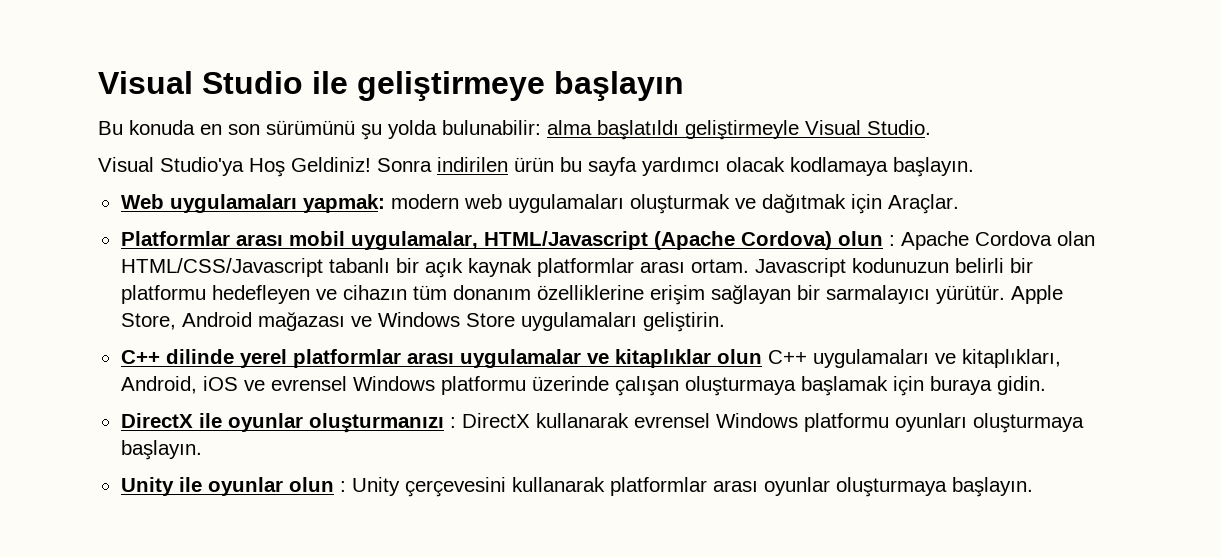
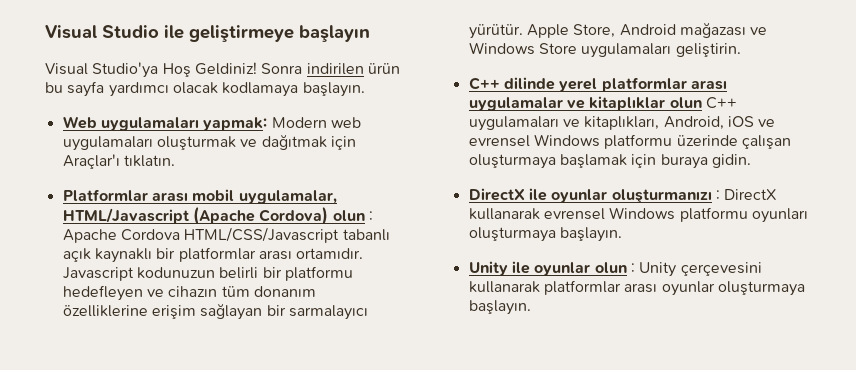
- Bu konuda en son sürümünü şu yolda bulunabilir: alma başlatıldı geliştirmeyle Visual Studio.
- Web uygulamaları yapmak: modern web uygulamaları oluşturmak ve dağıtmak için Araçlar.
+ Web uygulamaları yapmak: Modern web uygulamaları oluşturmak ve dağıtmak için Araçlar'ı tıklatın.
- Platformlar arası mobil uygulamalar, HTML/Javascript (Apache Cordova) olun : Apache Cordova olan HTML/CSS/Javascript tabanlı bir açık kaynak platformlar arası ortam.
+ Platformlar arası mobil uygulamalar, HTML/Javascript (Apache Cordova) olun : Apache Cordova HTML/CSS/Javascript tabanlı açık kaynaklı bir platformlar arası ortamıdır.

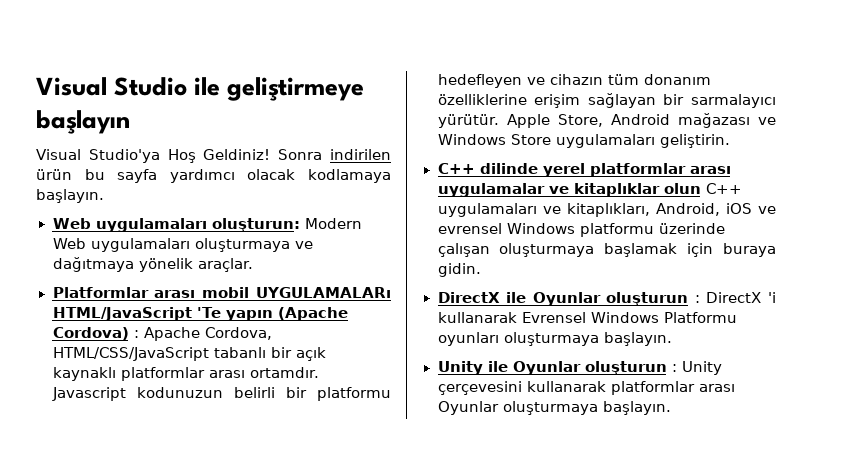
- Web uygulamaları yapmak: Modern web uygulamaları oluşturmak ve dağıtmak için Araçlar'ı tıklatın.
+ Web uygulamaları oluşturun: Modern Web uygulamaları oluşturmaya ve dağıtmaya yönelik araçlar.
- Platformlar arası mobil uygulamalar, HTML/Javascript (Apache Cordova) olun : Apache Cordova HTML/CSS/Javascript tabanlı açık kaynaklı bir platformlar arası ortamıdır.
+ Platformlar arası mobil UYGULAMALARı HTML/JavaScript 'Te yapın (Apache Cordova) : Apache Cordova, HTML/CSS/JavaScript tabanlı bir açık kaynaklı platformlar arası ortamdır.
- DirectX ile oyunlar oluşturmanızı : DirectX kullanarak evrensel Windows platformu oyunları oluşturmaya başlayın.
+ DirectX ile Oyunlar oluşturun : DirectX 'i kullanarak Evrensel Windows Platformu oyunları oluşturmaya başlayın.
- Unity ile oyunlar olun : Unity çerçevesini kullanarak platformlar arası oyunlar oluşturmaya başlayın.
+ Unity ile Oyunlar oluşturun : Unity çerçevesini kullanarak platformlar arası Oyunlar oluşturmaya başlayın.

